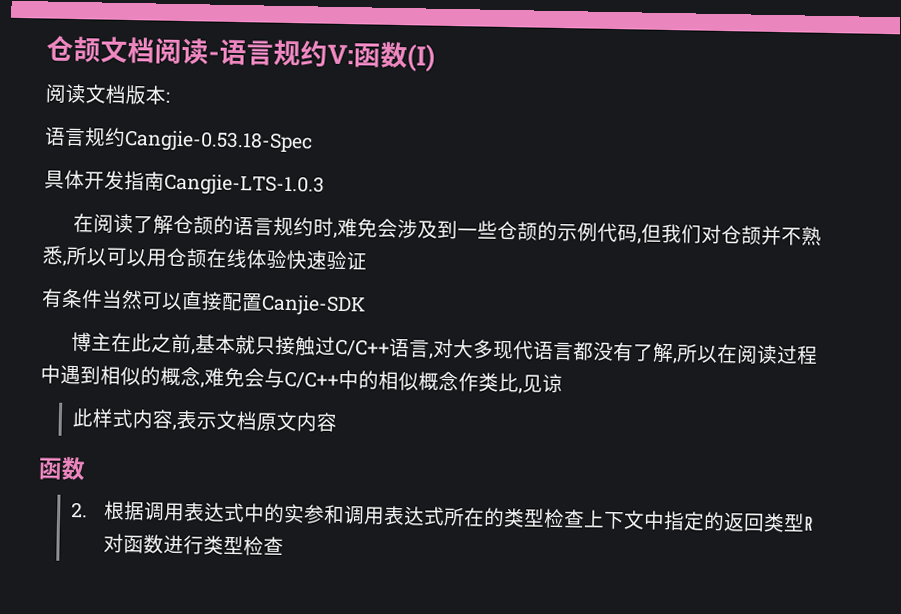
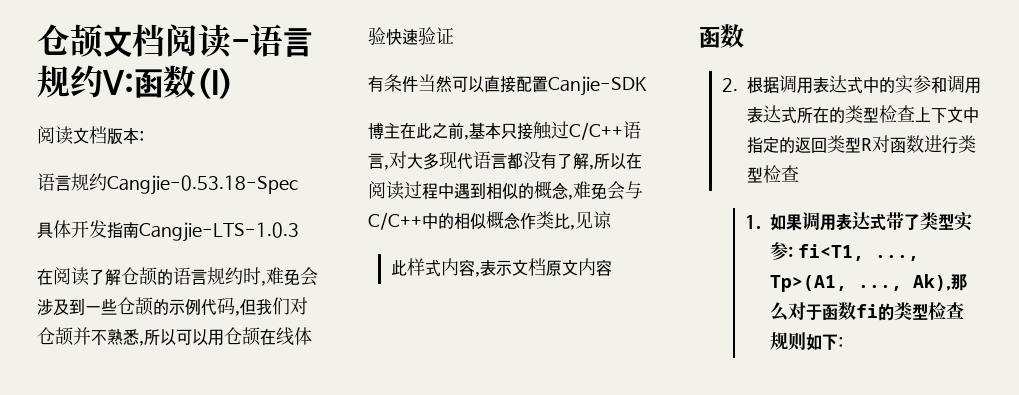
- 博主在此之前,基本就只接触过C/C++语言,对大多现代语言都没有了解,所以在阅读过程中遇到相似的概念,难免会与C/C++中的相似概念作类比,见谅
+ 博主在此之前,基本只接触过C/C++语言,对大多现代语言都没有了解,所以在阅读过程中遇到相似的概念,难免会与C/C++中的相似概念作类比,见谅
+ 1.如果调用表达式带了类型实参: fi<T1, ..., Tp>(A1, ..., Ak),那么对于函数fi的类型检查规则如下:

